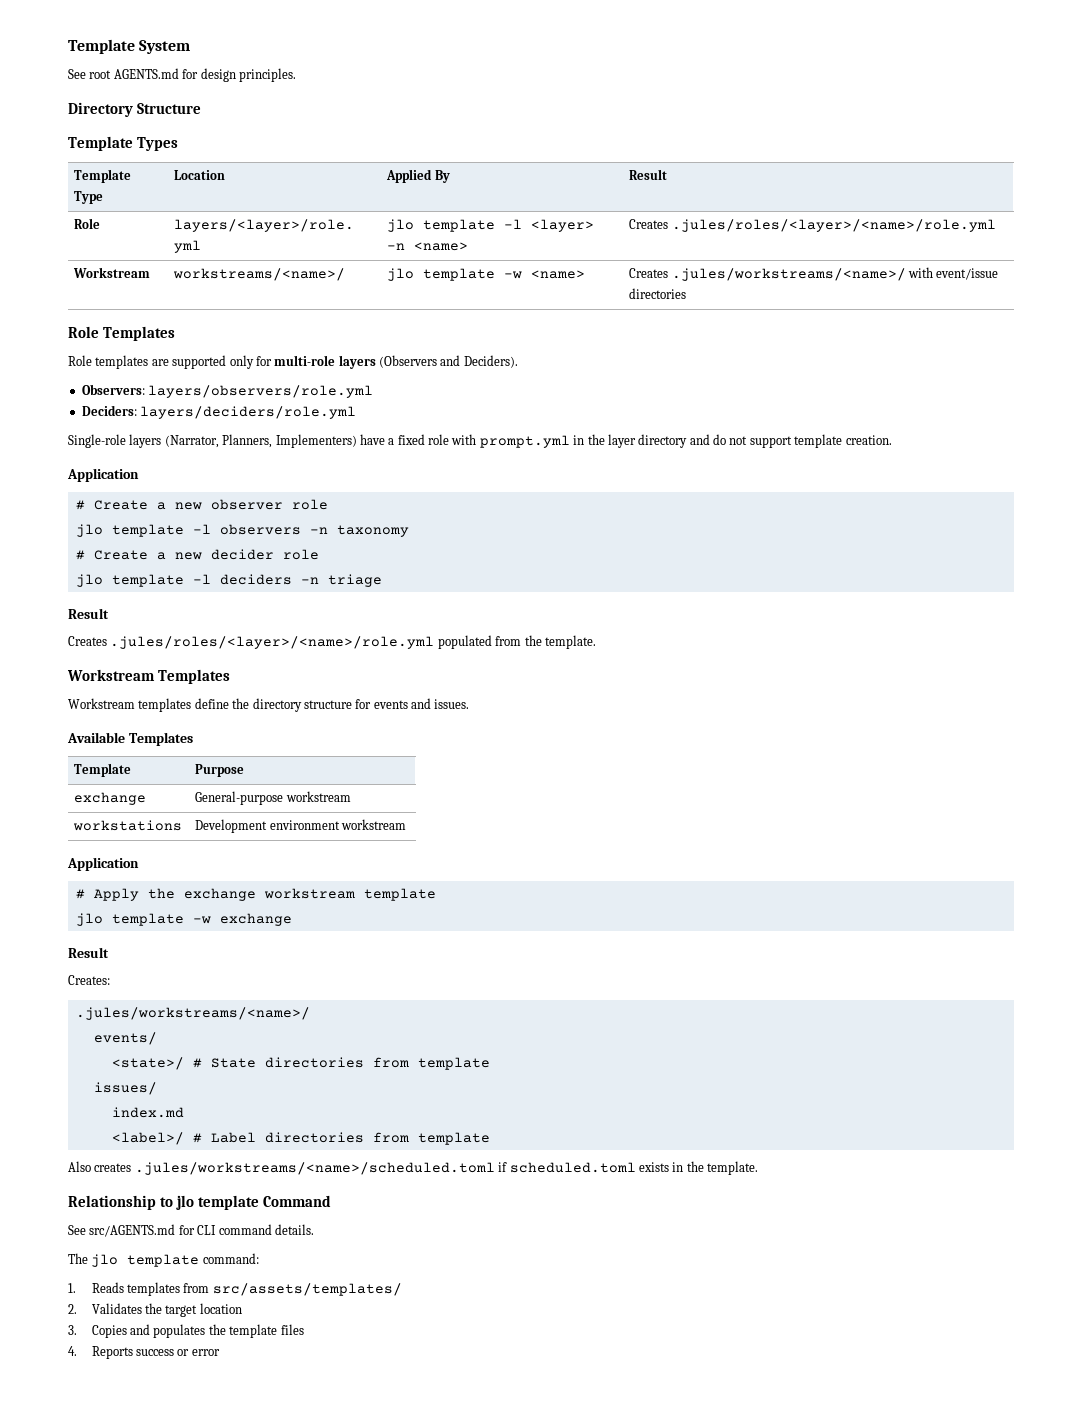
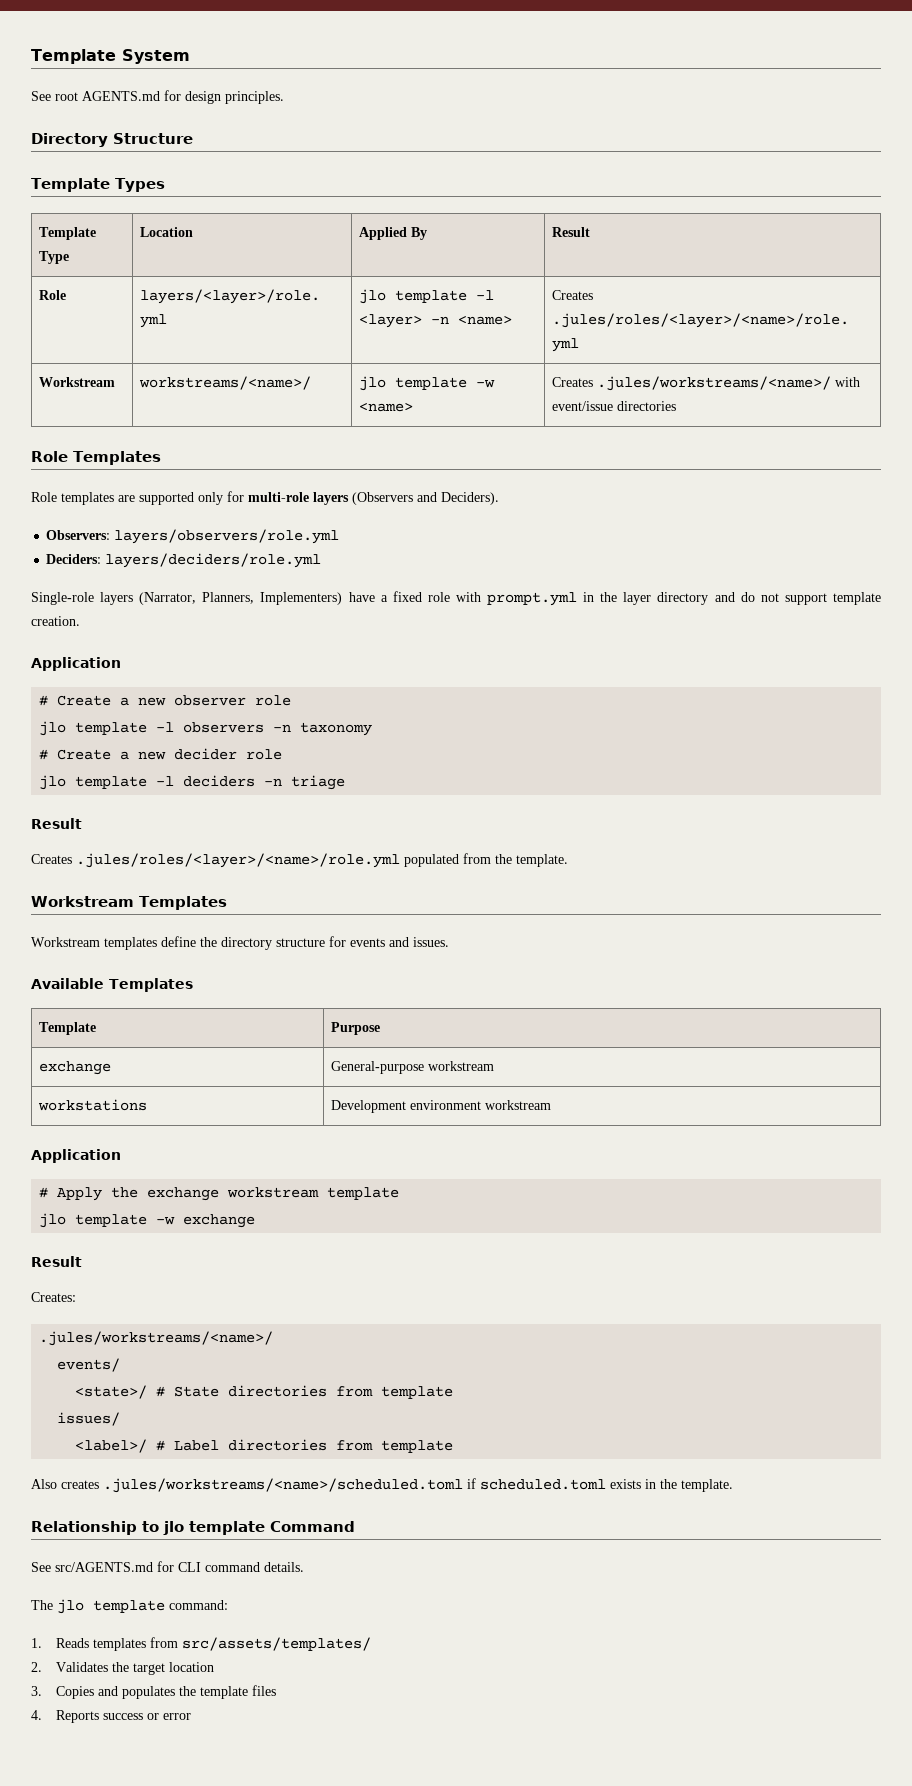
- index.md

